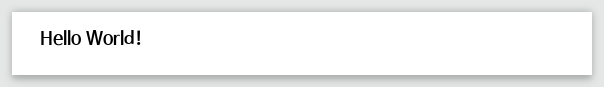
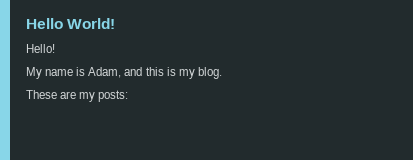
+ Hello!
+ My name is Adam, and this is my blog.
+ These are my posts:

